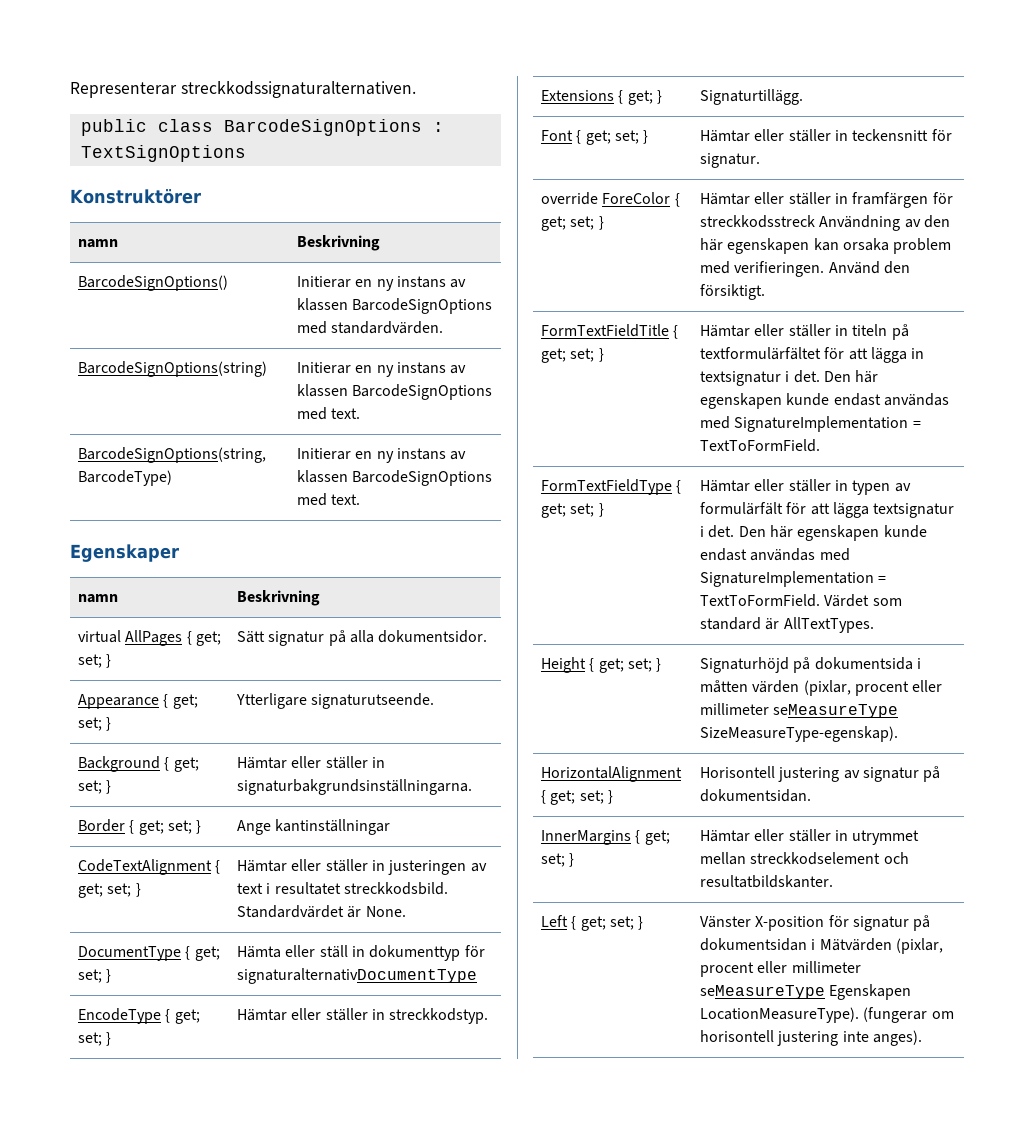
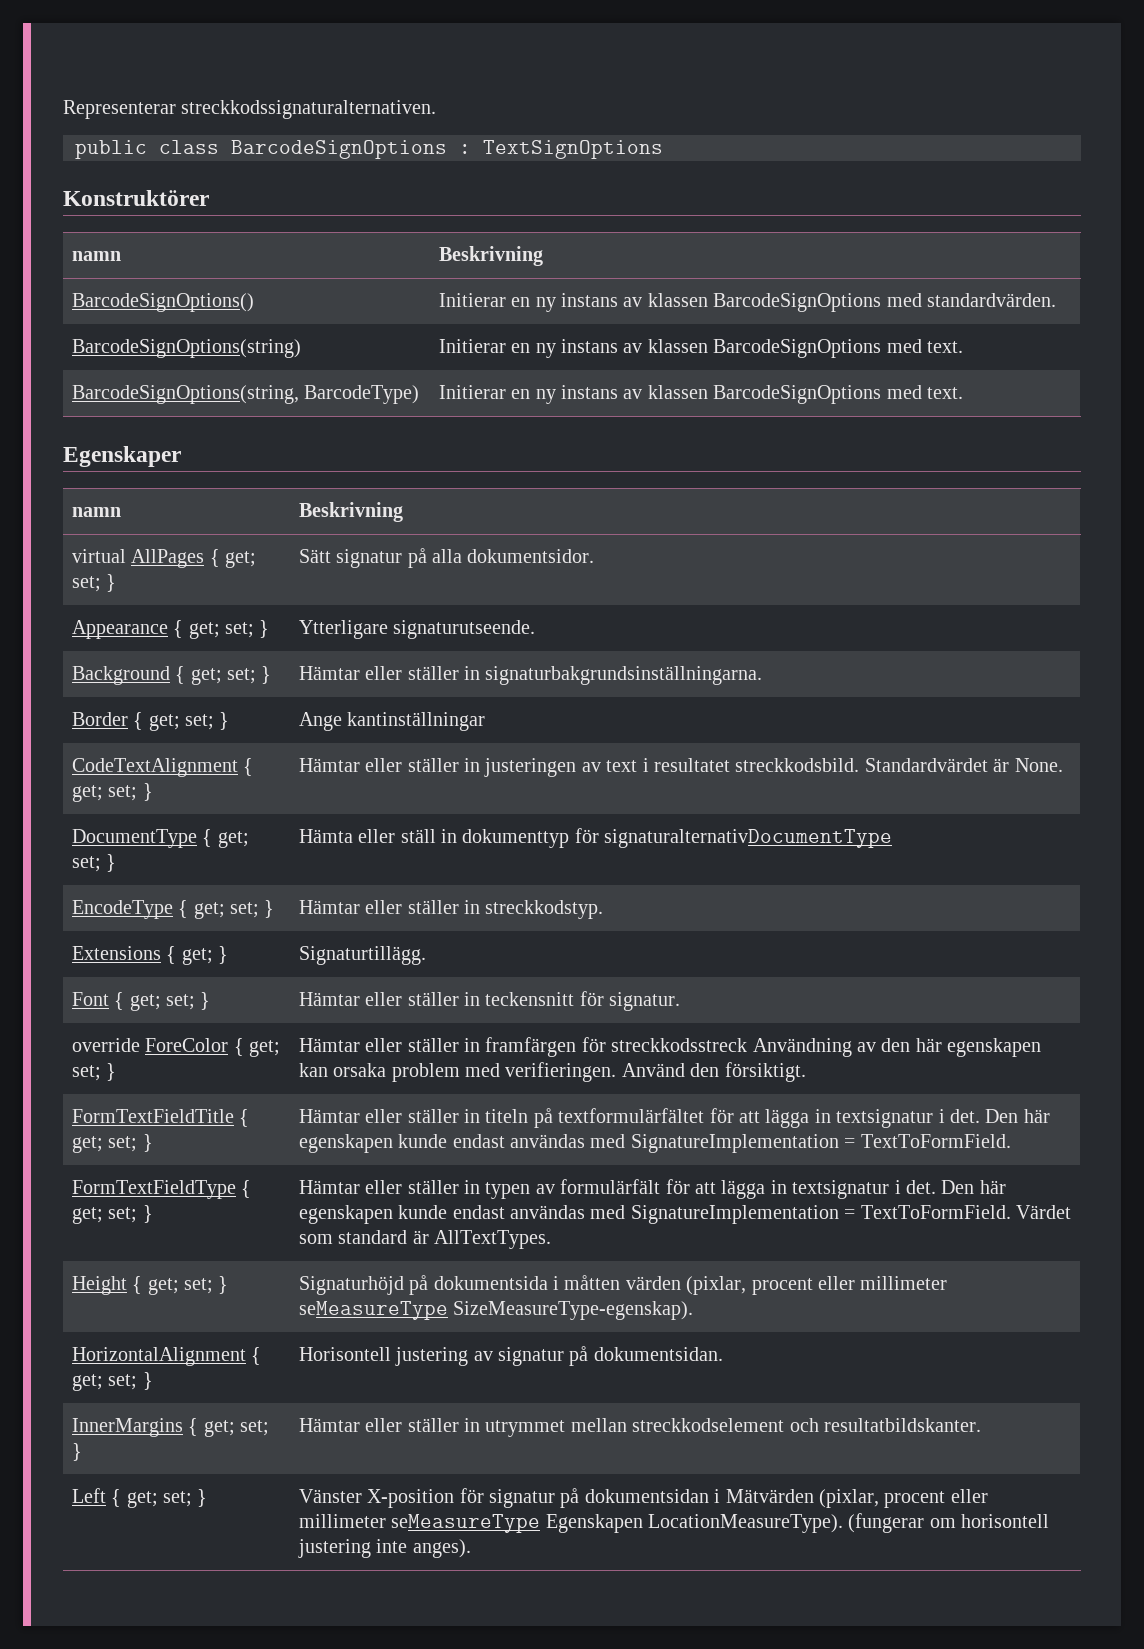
- FormTextFieldType { get; set; } | Hämtar eller ställer in typen av formulärfält för att lägga textsignatur i det. Den här egenskapen kunde endast användas med SignatureImplementation = TextToFormField. Värdet som standard är AllTextTypes.
+ FormTextFieldType { get; set; } | Hämtar eller ställer in typen av formulärfält för att lägga in textsignatur i det. Den här egenskapen kunde endast användas med SignatureImplementation = TextToFormField. Värdet som standard är AllTextTypes.

